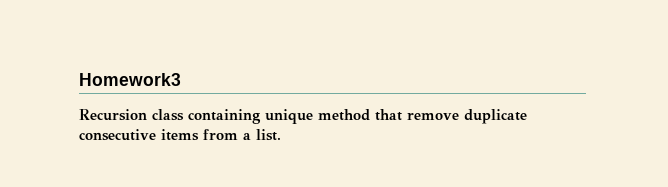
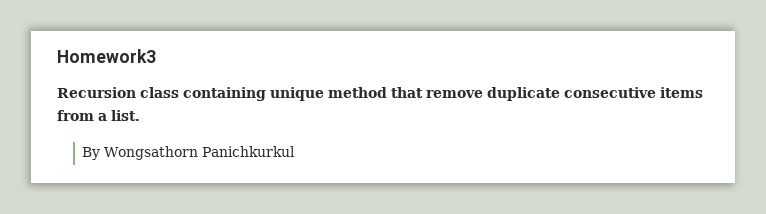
+ By Wongsathorn Panichkurkul

